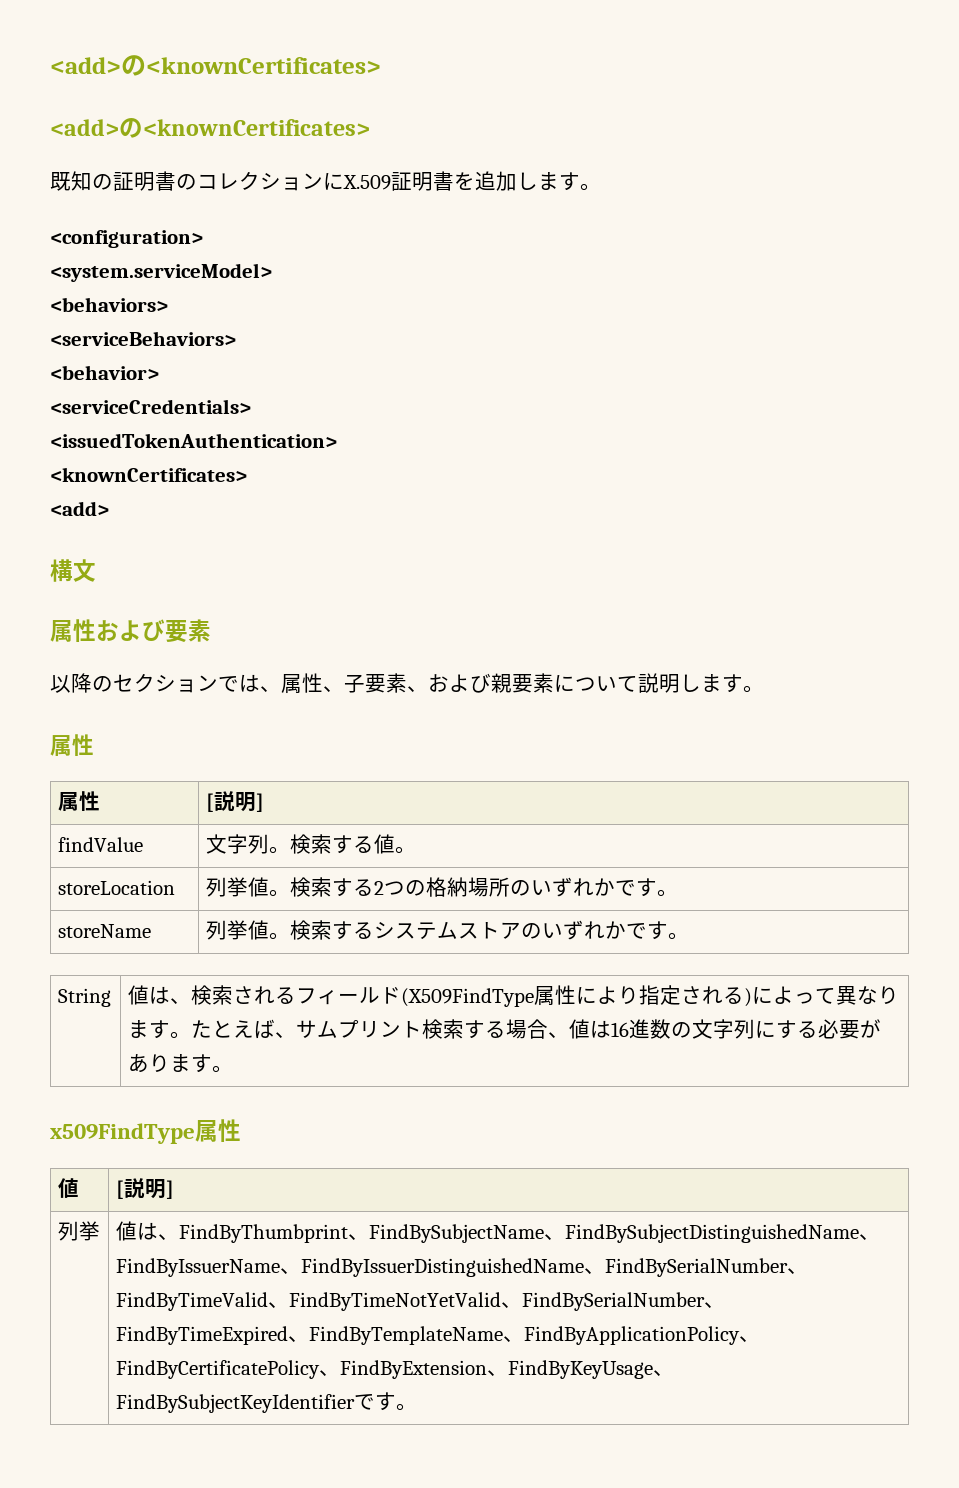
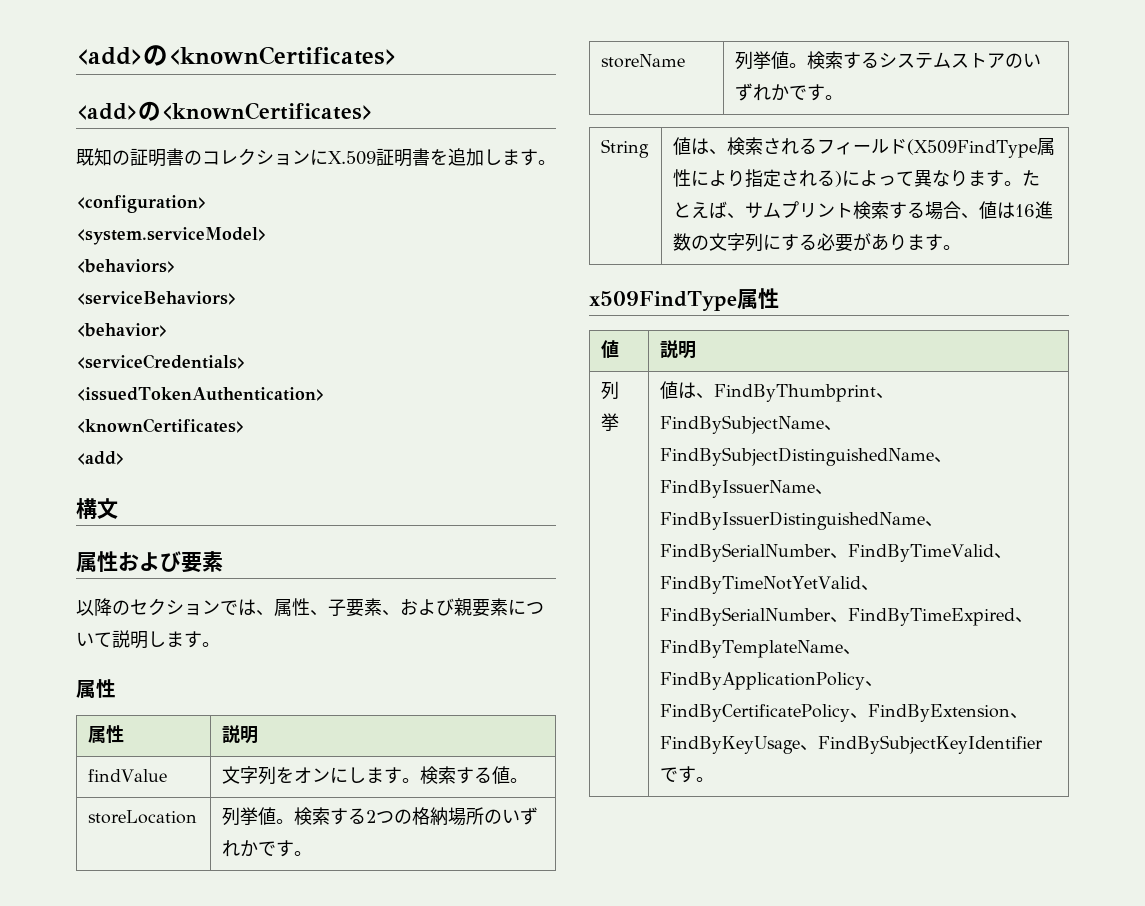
- 属性 | [説明]
+ 属性 | 説明
- findValue | 文字列。検索する値。
+ findValue | 文字列をオンにします。検索する値。
- 値 | [説明]
+ 値 | 説明

